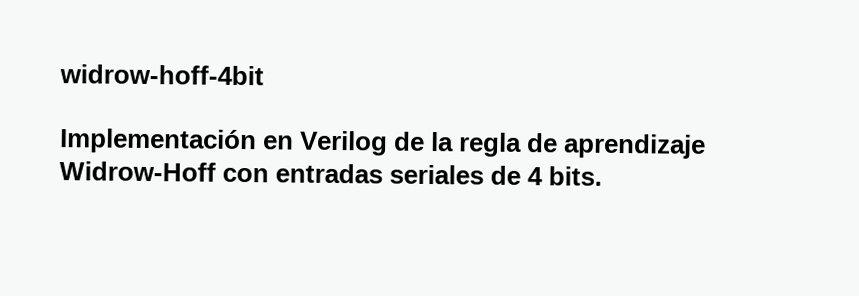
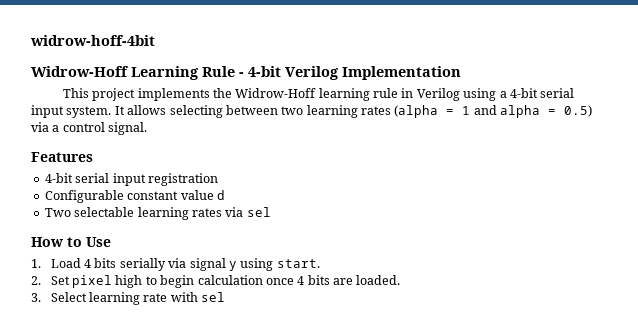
- Implementación en Verilog de la regla de aprendizaje Widrow-Hoff con entradas seriales de 4 bits.
+ Widrow-Hoff Learning Rule - 4-bit Verilog Implementation
+ This project implements the Widrow-Hoff learning rule in Verilog using a 4-bit serial input system. It allows selecting between two learning rates (alpha = 1 and alpha = 0.5) via a control signal.
+ Features
+ 4-bit serial input registration
+ Configurable constant value d
+ Two selectable learning rates via sel
+ How to Use
+ 1. Load 4 bits serially via signal y using start.
+ 2. Set pixel high to begin calculation once 4 bits are loaded.
+ 3. Select learning rate with sel

